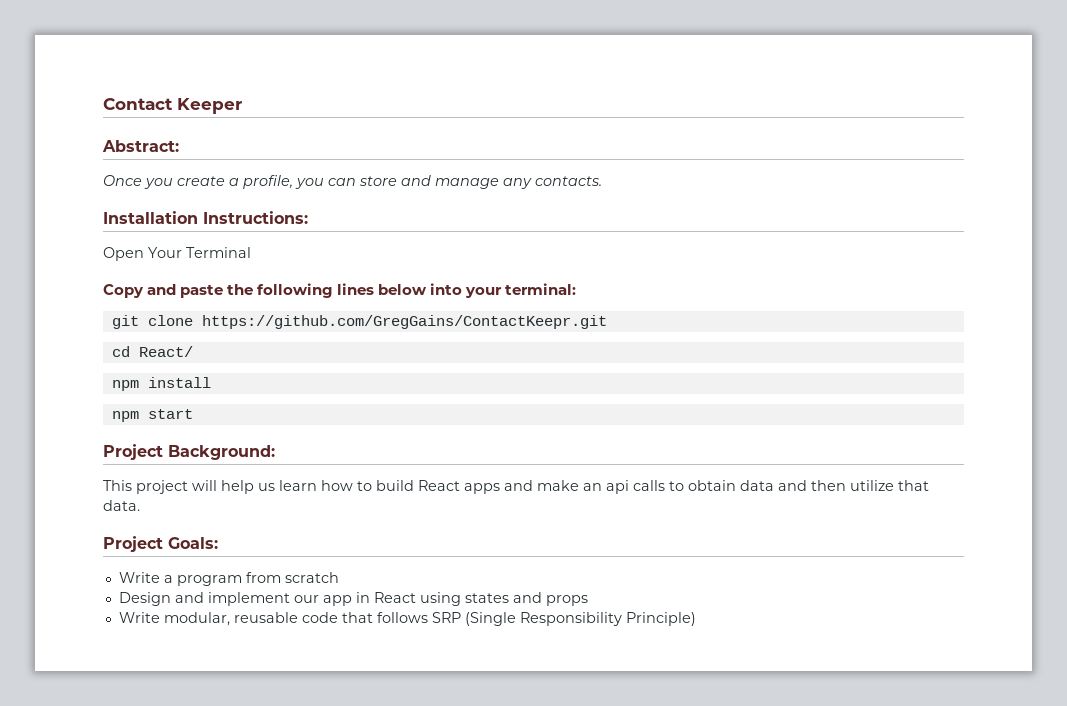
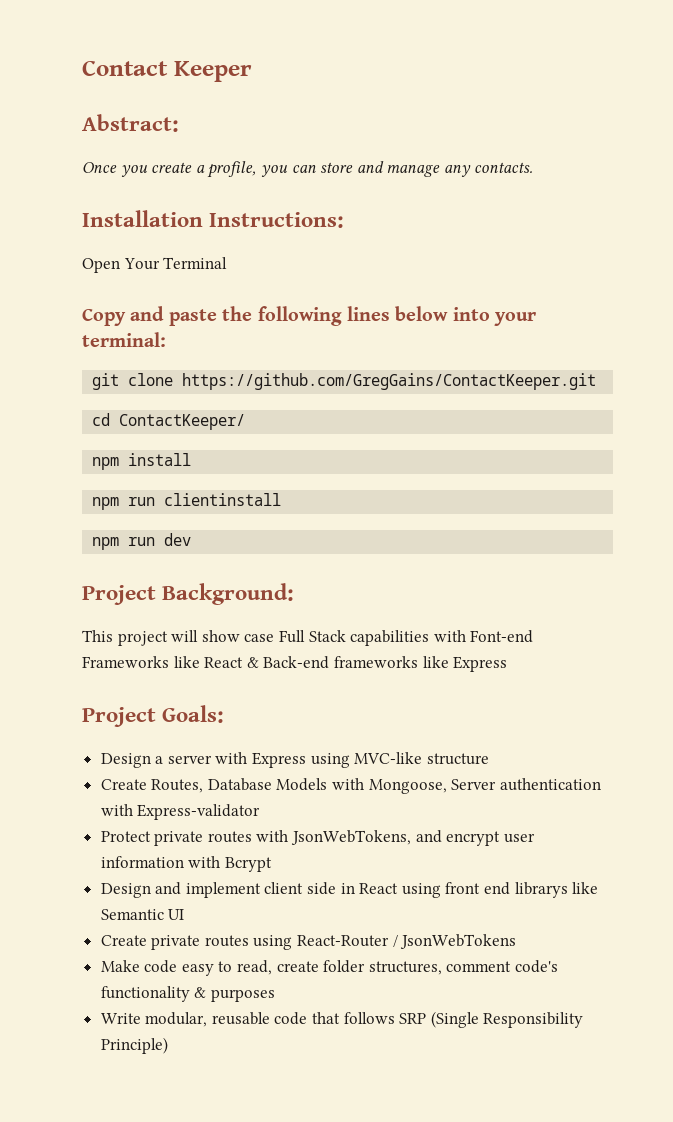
- git clone https://github.com/GregGains/ContactKeepr.git
+ git clone https://github.com/GregGains/ContactKeeper.git
- cd React/
+ cd ContactKeeper/
- npm start
+ npm run clientinstall
+ npm run dev
- This project will help us learn how to build React apps and make an api calls to obtain data and then utilize that data.
+ This project will show case Full Stack capabilities with Font-end Frameworks like React & Back-end frameworks like Express
  Project Goals:
- Write a program from scratch
+ Design a server with Express using MVC-like structure
+ Create Routes, Database Models with Mongoose, Server authentication with Express-validator
+ Protect private routes with JsonWebTokens, and encrypt user information with Bcrypt
- Design and implement our app in React using states and props
+ Design and implement client side in React using front end librarys like Semantic UI
+ Create private routes using React-Router / JsonWebTokens
+ Make code easy to read, create folder structures, comment code's functionality & purposes

